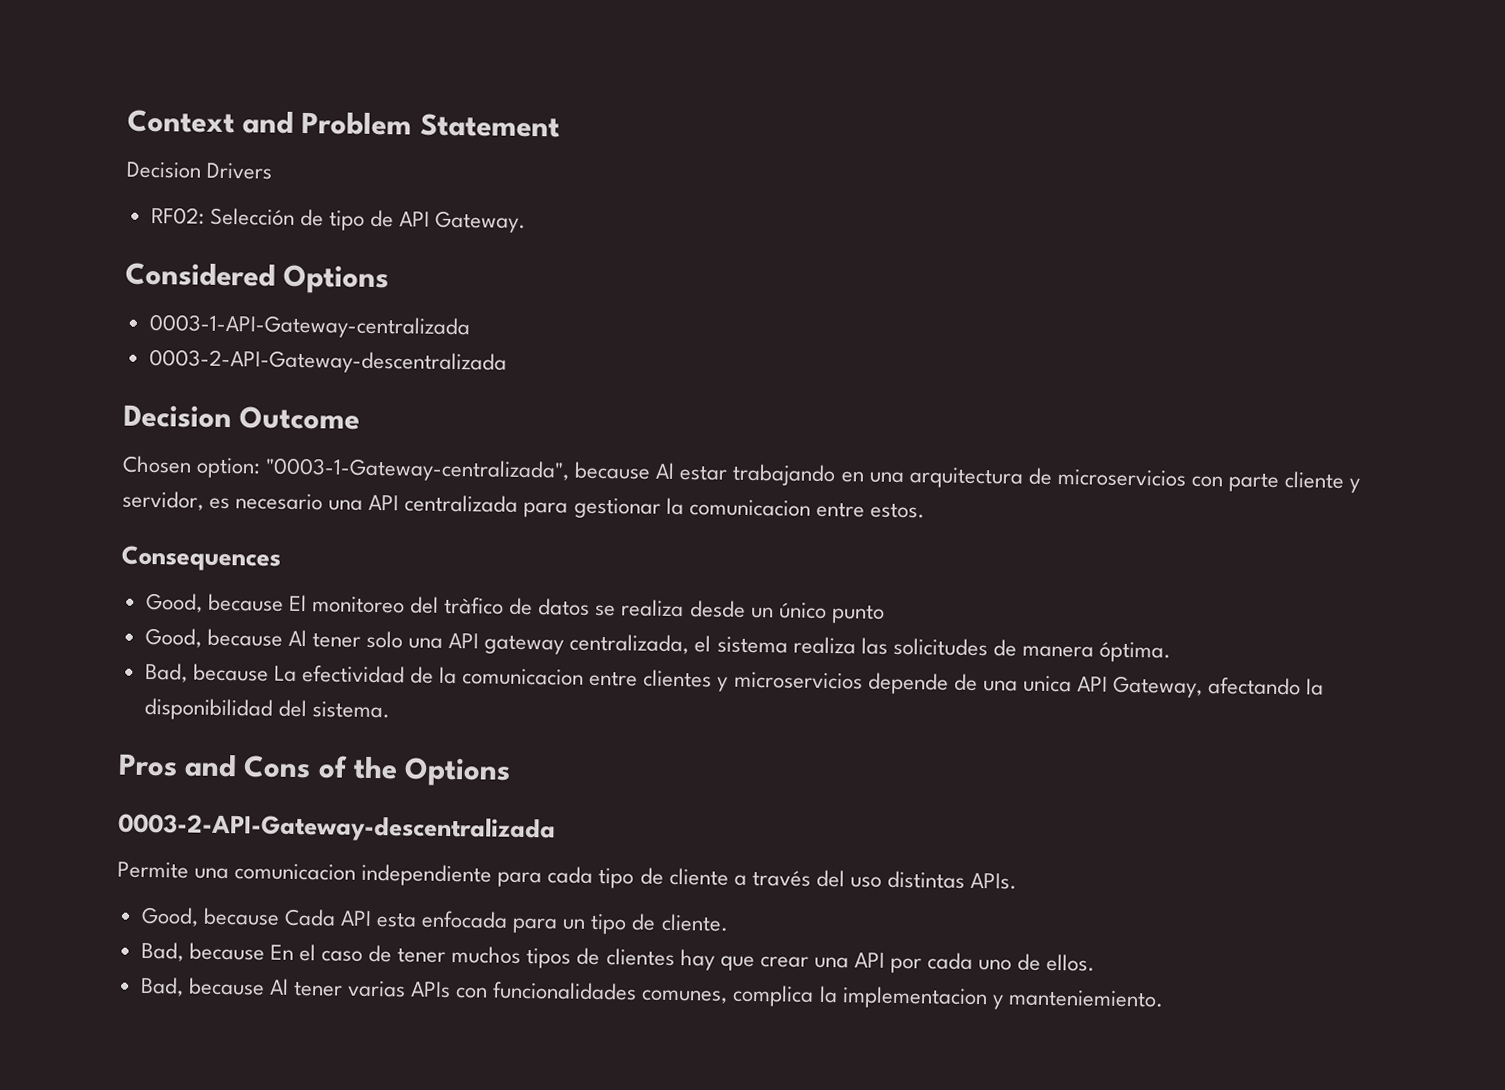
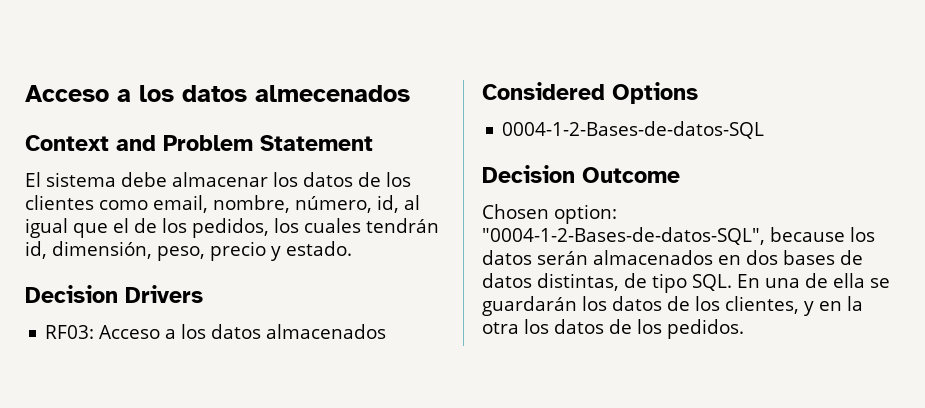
+ Acceso a los datos almecenados
+ El sistema debe almacenar los datos de los clientes como email, nombre, número, id, al igual que el de los pedidos, los cuales tendrán id, dimensión, peso, precio y estado.
  Decision Drivers
- RF02: Selección de tipo de API Gateway.
+ RF03: Acceso a los datos almacenados
- 0003-1-API-Gateway-centralizada
- 0003-2-API-Gateway-descentralizada
+ 0004-1-2-Bases-de-datos-SQL
- Chosen option: "0003-1-Gateway-centralizada", because Al estar trabajando en una arquitectura de microservicios con parte cliente y servidor, es necesario una API centralizada para gestionar la comunicacion entre estos.
- Consequences
- Good, because El monitoreo del tràfico de datos se realiza desde un único punto
- Good, because Al tener solo una API gateway centralizada, el sistema realiza las solicitudes de manera óptima.
- Bad, because La efectividad de la comunicacion entre clientes y microservicios depende de una unica API Gateway, afectando la disponibilidad del sistema.
- Pros and Cons of the Options
- 0003-2-API-Gateway-descentralizada
- Permite una comunicacion independiente para cada tipo de cliente a través del uso distintas APIs.
- Good, because Cada API esta enfocada para un tipo de cliente.
- Bad, because En el caso de tener muchos tipos de clientes hay que crear una API por cada uno de ellos.
- Bad, because Al tener varias APIs con funcionalidades comunes, complica la implementacion y manteniemiento.
+ Chosen option: "0004-1-2-Bases-de-datos-SQL", because los datos serán almacenados en dos bases de datos distintas, de tipo SQL. En una de ella se guardarán los datos de los clientes, y en la otra los datos de los pedidos.

